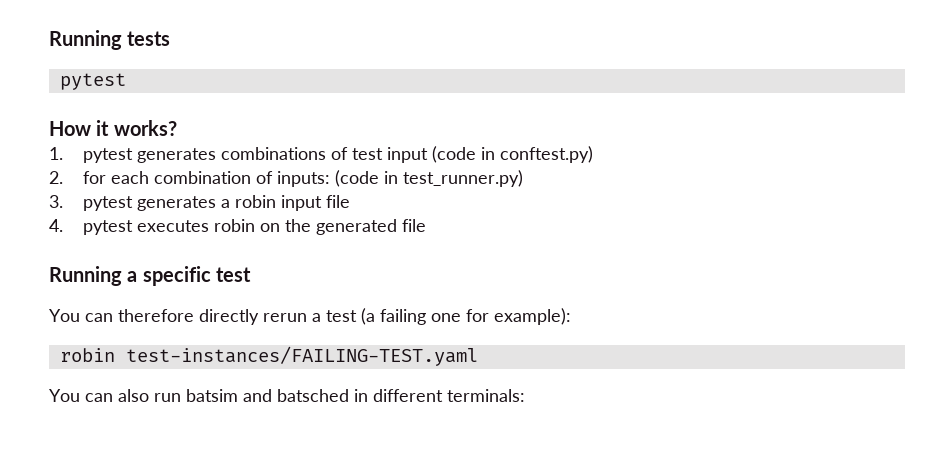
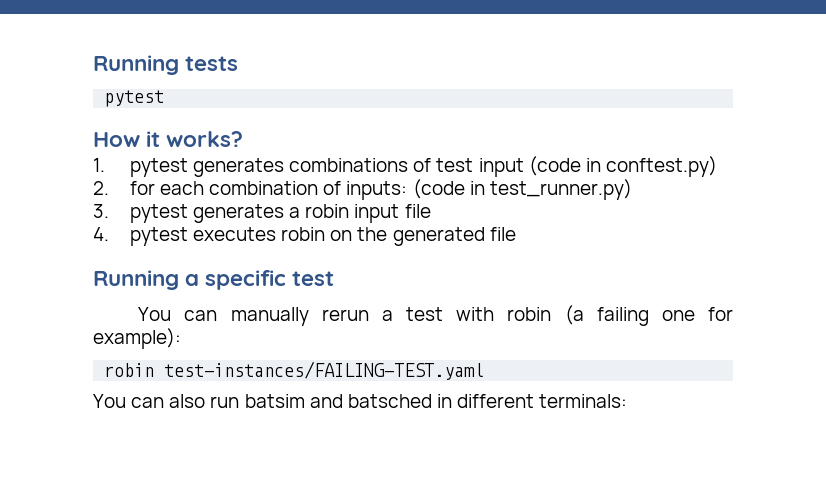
- You can therefore directly rerun a test (a failing one for example):
+ You can manually rerun a test with robin (a failing one for example):

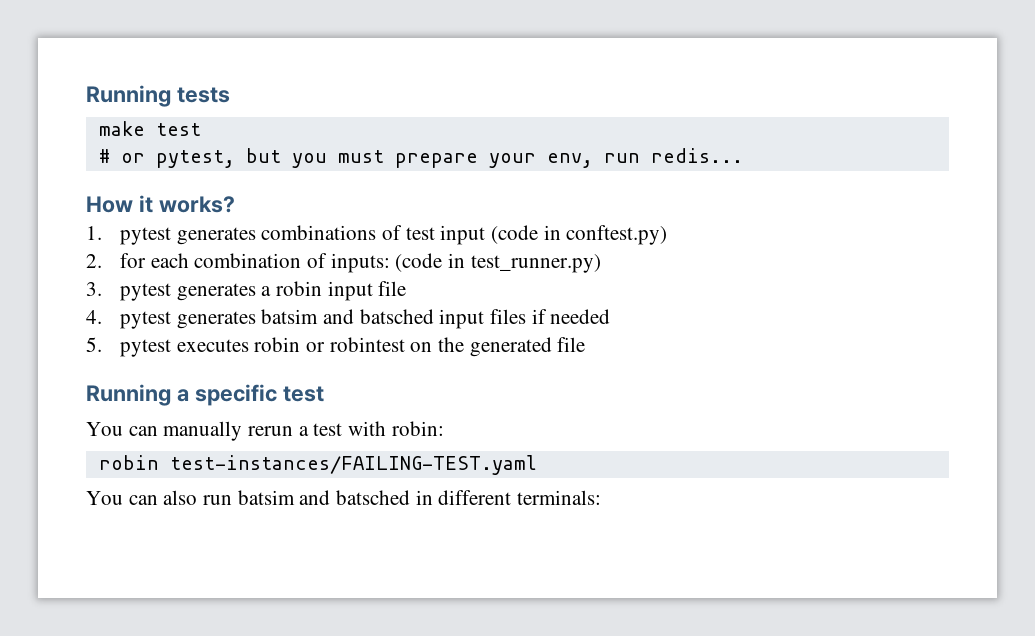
  Running tests
- pytest
+ make test
+ # or pytest, but you must prepare your env, run redis...
- 4. pytest executes robin on the generated file
+ 4. pytest generates batsim and batsched input files if needed
+ 5. pytest executes robin or robintest on the generated file
- You can manually rerun a test with robin (a failing one for example):
+ You can manually rerun a test with robin:

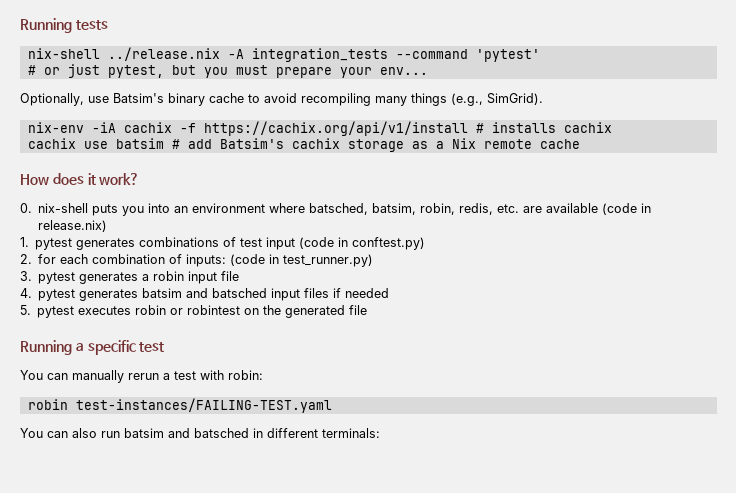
- make test
+ nix-shell ../release.nix -A integration_tests --command 'pytest'
- # or pytest, but you must prepare your env, run redis...
- How it works?
+ # or just pytest, but you must prepare your env...
+ Optionally, use Batsim's binary cache to avoid recompiling many things (e.g., SimGrid).
+ nix-env -iA cachix -f https://cachix.org/api/v1/install # installs cachix
+ cachix use batsim # add Batsim's cachix storage as a Nix remote cache
+ How does it work?
+ 0. nix-shell puts you into an environment where batsched, batsim, robin, redis, etc. are available (code in release.nix)

